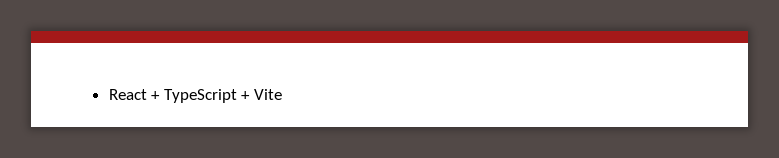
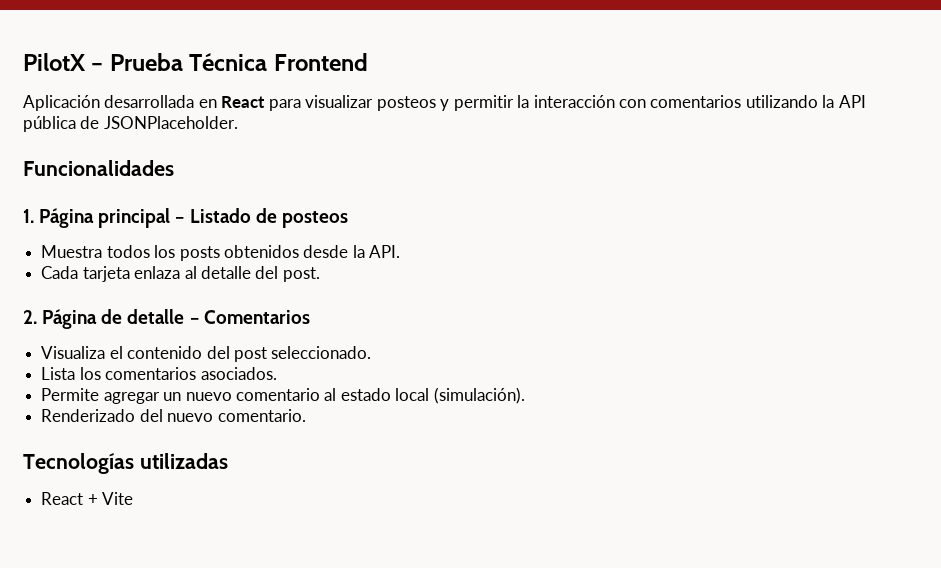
- React + TypeScript + Vite
+ PilotX – Prueba Técnica Frontend
+ Aplicación desarrollada en React para visualizar posteos y permitir la interacción con comentarios utilizando la API pública de JSONPlaceholder.
+ Funcionalidades
+ 1. Página principal – Listado de posteos
+ Muestra todos los posts obtenidos desde la API.
+ Cada tarjeta enlaza al detalle del post.
+ 2. Página de detalle – Comentarios
+ Visualiza el contenido del post seleccionado.
+ Lista los comentarios asociados.
+ Permite agregar un nuevo comentario al estado local (simulación).
+ Renderizado del nuevo comentario.
+ Tecnologías utilizadas
+ React + Vite

